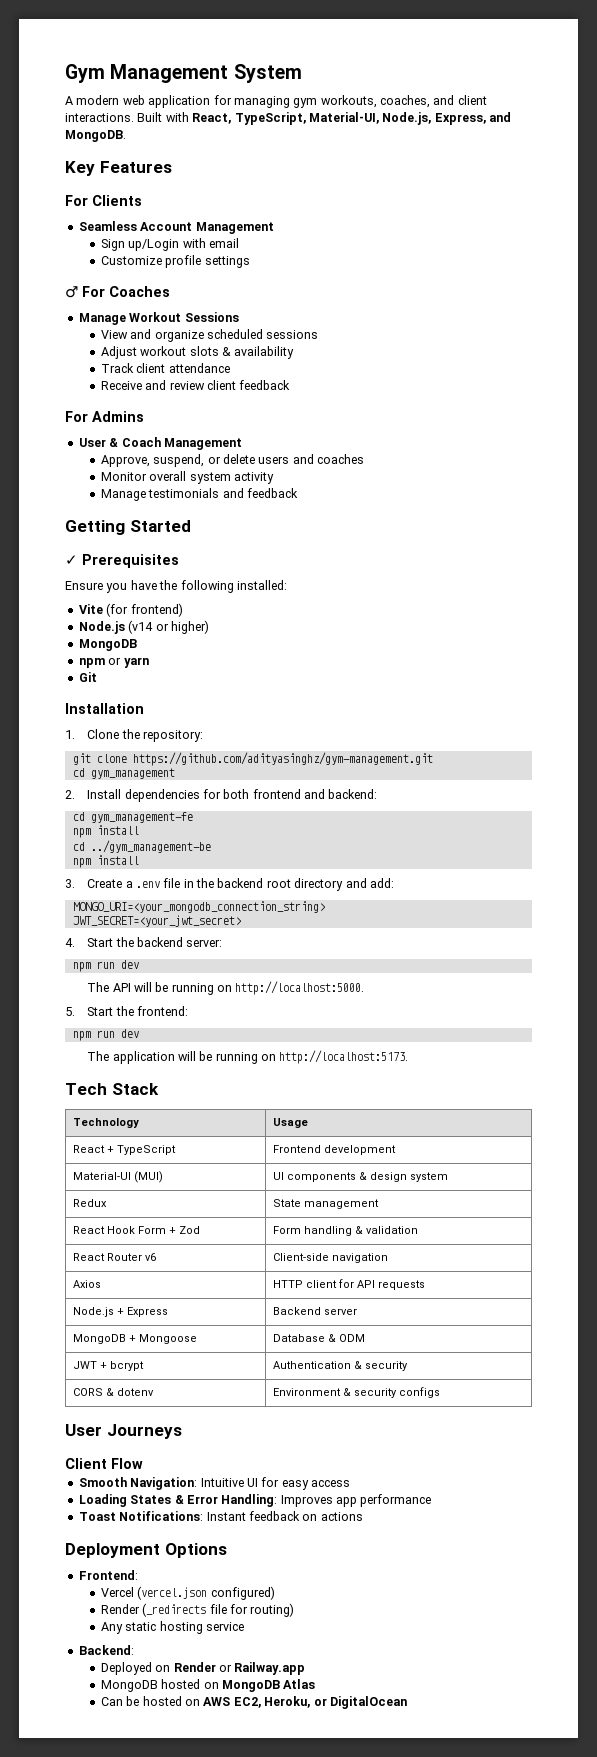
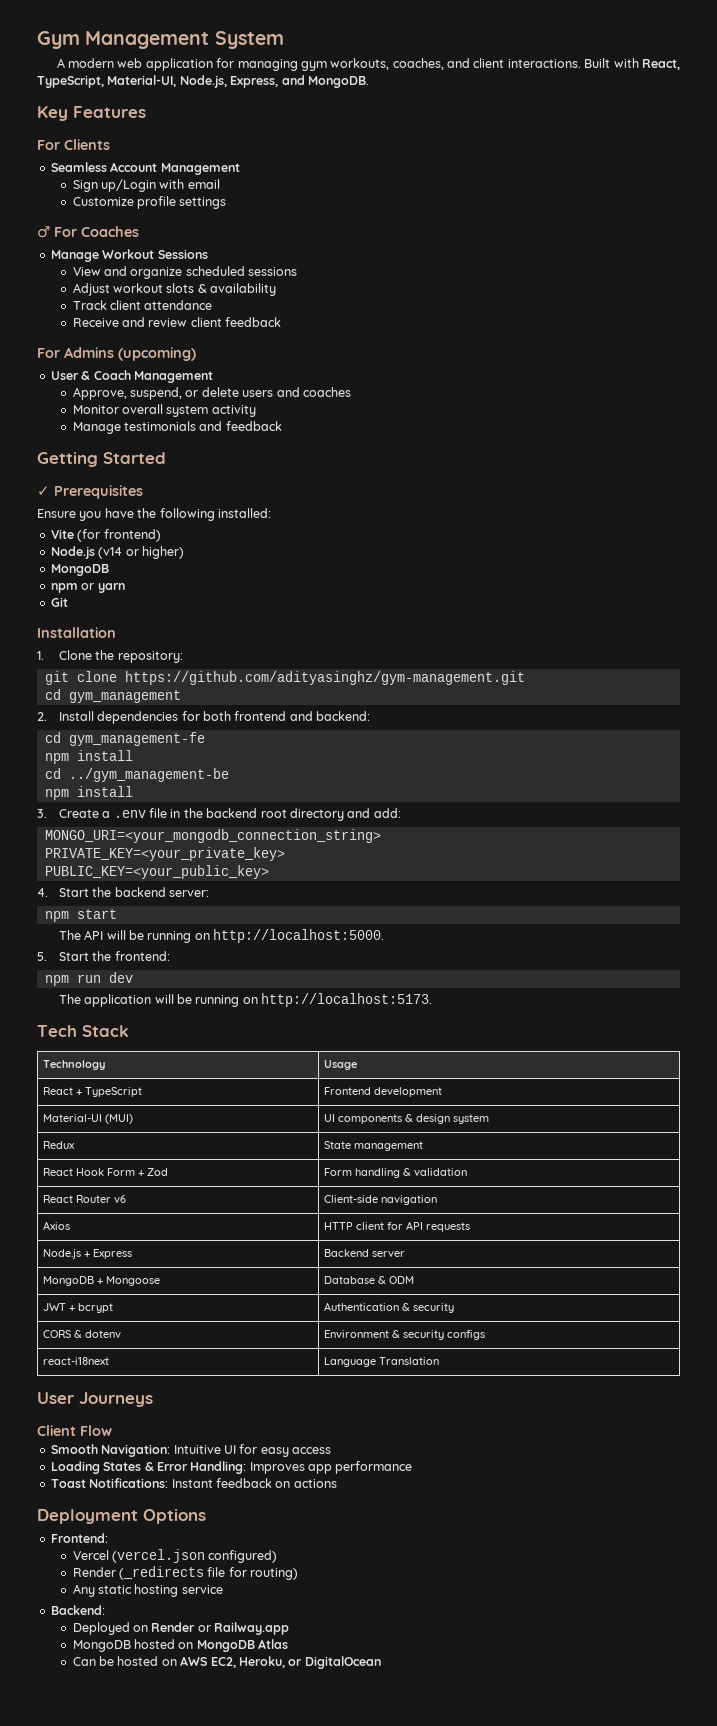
- For Admins
+ For Admins (upcoming)
- JWT_SECRET=<your_jwt_secret>
+ PRIVATE_KEY=<your_private_key>
+ PUBLIC_KEY=<your_public_key>
  4. Start the backend server:
- npm run dev
+ npm start
+ react-i18next | Language Translation

